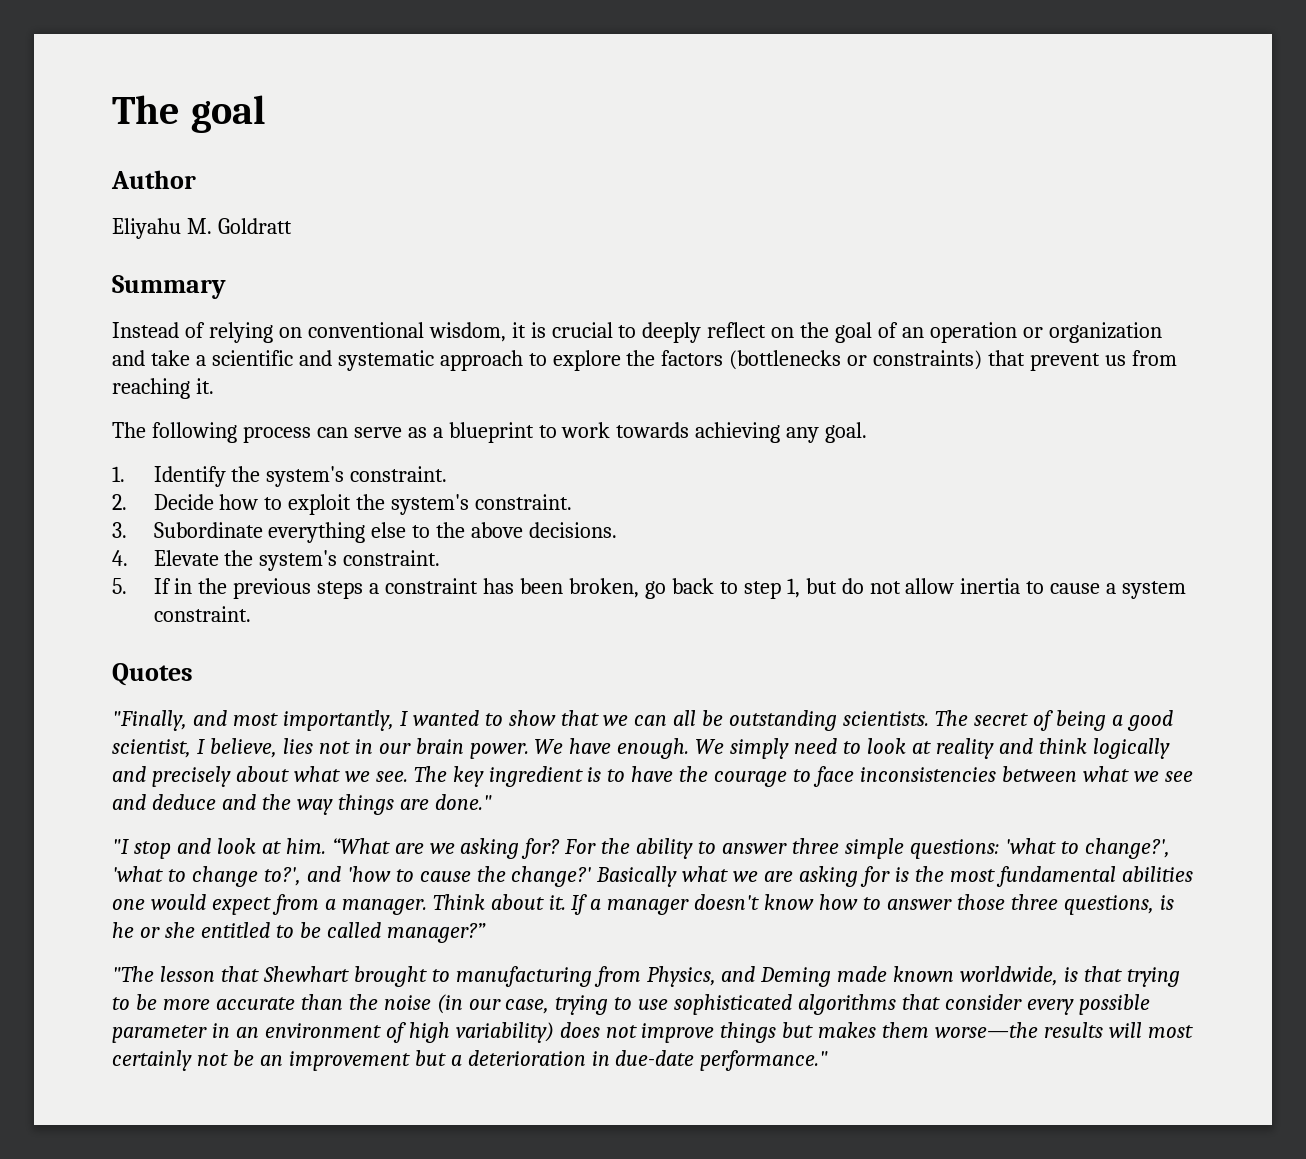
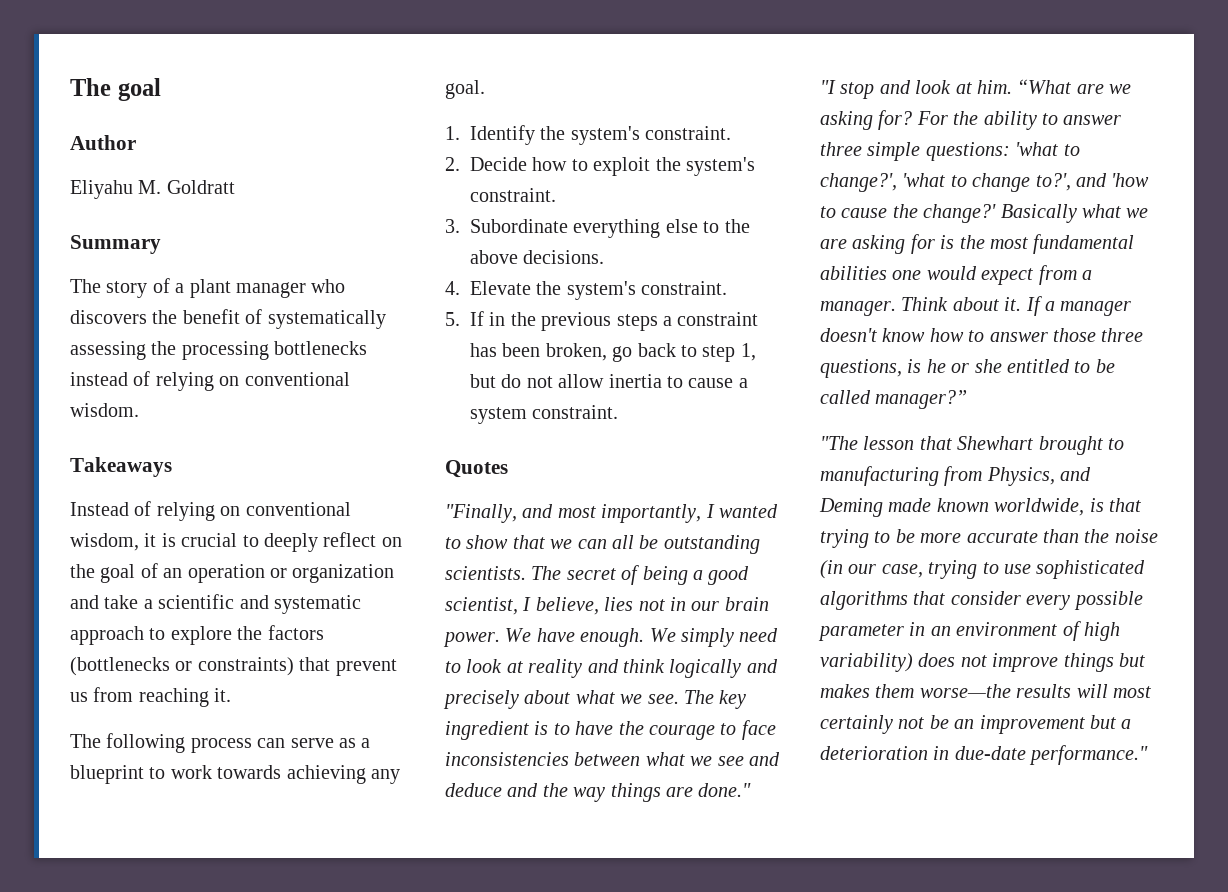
+ The story of a plant manager who discovers the benefit of systematically assessing the processing bottlenecks instead of relying on conventional wisdom.
+ Takeaways

